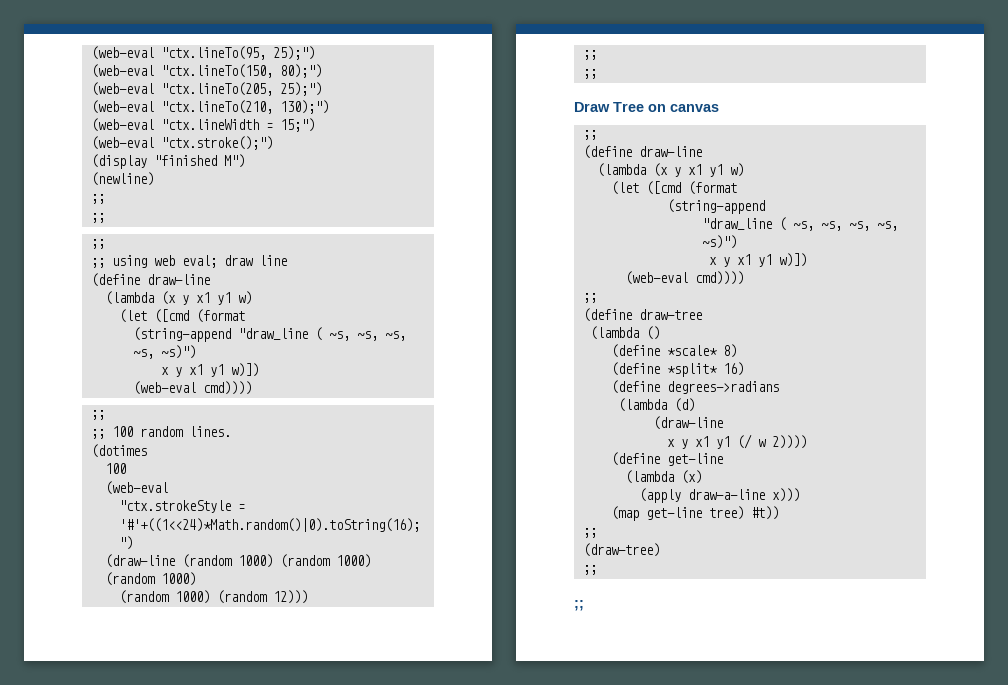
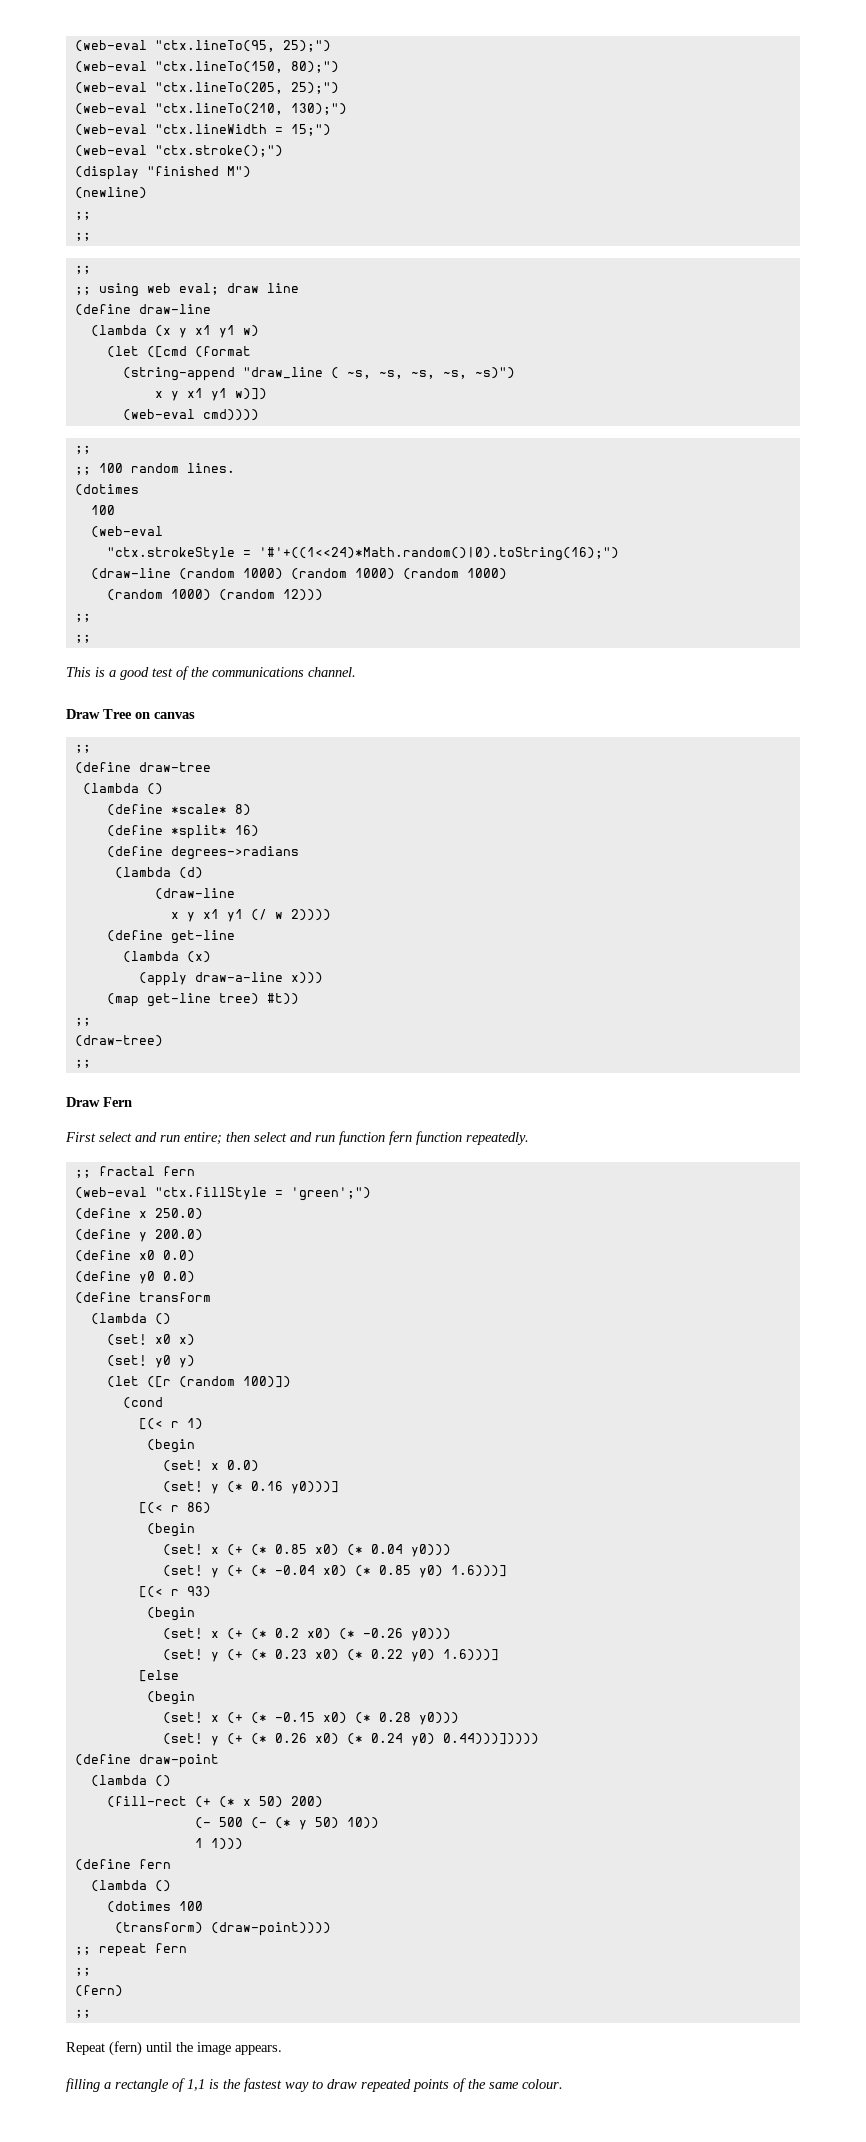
+ This is a good test of the communications channel.
  Draw Tree on canvas
- ;;
- (define draw-line
- (lambda (x y x1 y1 w)
- (let ([cmd (format
- (string-append
- "draw_line ( ~s, ~s, ~s, ~s, ~s)")
- x y x1 y1 w)])
- (web-eval cmd))))
  (draw-tree)
  ;;
+ Draw Fern
+ First select and run entire; then select and run function fern function repeatedly.
+ ;; fractal fern
+ (web-eval "ctx.fillStyle = 'green';")
+ (define x 250.0)
+ (define y 200.0)
+ (define x0 0.0)
+ (define y0 0.0)
+ (define transform
+ (lambda ()
+ (set! x0 x)
+ (set! y0 y)
+ (let ([r (random 100)])
+ (cond
+ [(< r 1)
+ (begin
+ (set! x 0.0)
+ (set! y (* 0.16 y0)))]
+ [(< r 86)
+ (begin
+ (set! x (+ (* 0.85 x0) (* 0.04 y0)))
+ (set! y (+ (* -0.04 x0) (* 0.85 y0) 1.6)))]
+ [(< r 93)
+ (begin
+ (set! x (+ (* 0.2 x0) (* -0.26 y0)))
+ (set! y (+ (* 0.23 x0) (* 0.22 y0) 1.6)))]
+ [else
+ (begin
+ (set! x (+ (* -0.15 x0) (* 0.28 y0)))
+ (set! y (+ (* 0.26 x0) (* 0.24 y0) 0.44)))]))))
+ (define draw-point
+ (lambda ()
+ (fill-rect (+ (* x 50) 200)
+ (- 500 (- (* y 50) 10))
+ 1 1)))
+ (define fern
+ (lambda ()
+ (dotimes 100
+ (transform) (draw-point))))
+ ;; repeat fern
  ;;
+ (fern)
+ ;;
+ Repeat (fern) until the image appears.
+ filling a rectangle of 1,1 is the fastest way to draw repeated points of the same colour.

